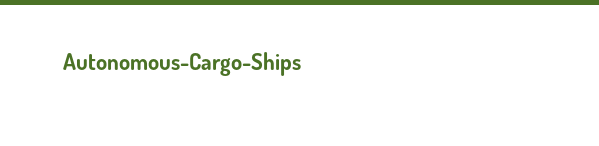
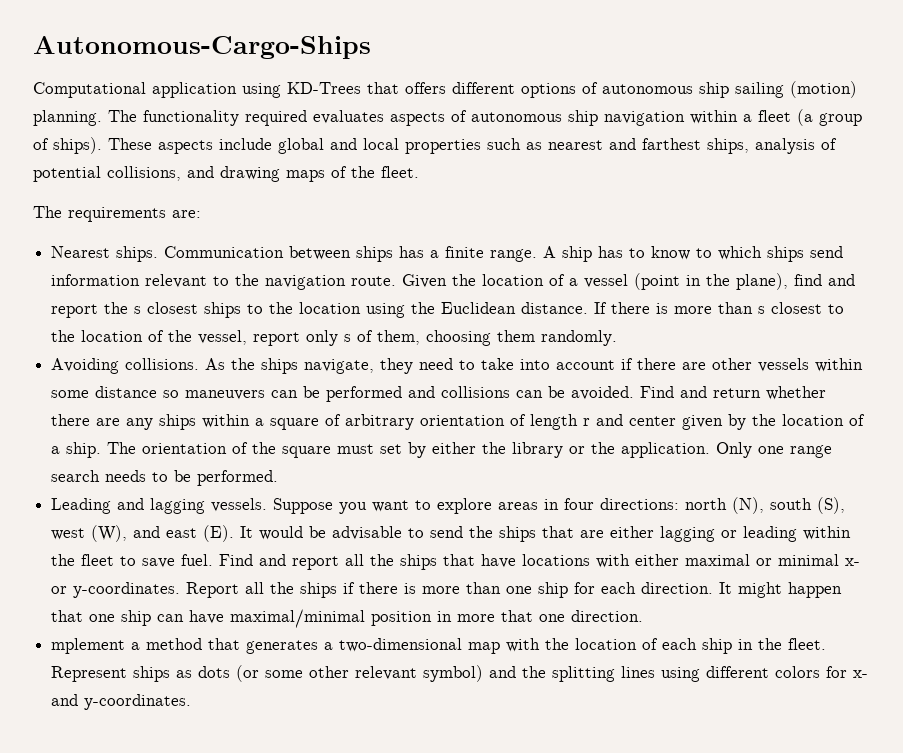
+ Computational application using KD-Trees that offers different options of autonomous ship sailing (motion) planning. The functionality required evaluates aspects of autonomous ship navigation within a fleet (a group of ships). These aspects include global and local properties such as nearest and farthest ships, analysis of potential collisions, and drawing maps of the fleet.
+ The requirements are:
+ Nearest ships. Communication between ships has a finite range. A ship has to know to which ships send information relevant to the navigation route. Given the location of a vessel (point in the plane), find and report the s closest ships to the location using the Euclidean distance. If there is more than s closest to the location of the vessel, report only s of them, choosing them randomly.
+ Avoiding collisions. As the ships navigate, they need to take into account if there are other vessels within some distance so maneuvers can be performed and collisions can be avoided. Find and return whether there are any ships within a square of arbitrary orientation of length r and center given by the location of a ship. The orientation of the square must set by either the library or the application. Only one range search needs to be performed.
+ Leading and lagging vessels. Suppose you want to explore areas in four directions: north (N), south (S), west (W), and east (E). It would be advisable to send the ships that are either lagging or leading within the fleet to save fuel. Find and report all the ships that have locations with either maximal or minimal x- or y-coordinates. Report all the ships if there is more than one ship for each direction. It might happen that one ship can have maximal/minimal position in more that one direction.
+ mplement a method that generates a two-dimensional map with the location of each ship in the fleet. Represent ships as dots (or some other relevant symbol) and the splitting lines using different colors for x- and y-coordinates.

